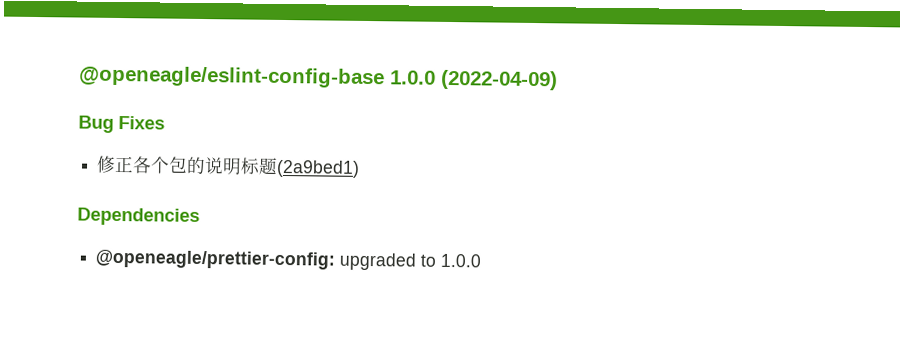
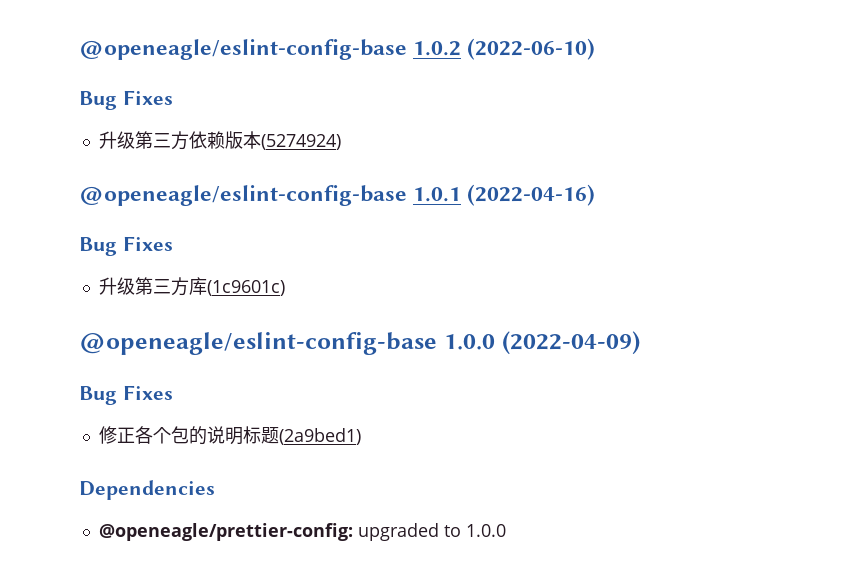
+ @openeagle/eslint-config-base 1.0.2 (2022-06-10)
+ Bug Fixes
+ 升级第三方依赖版本(5274924)
+ @openeagle/eslint-config-base 1.0.1 (2022-04-16)
+ Bug Fixes
+ 升级第三方库(1c9601c)

